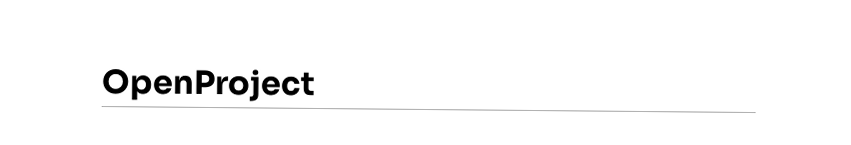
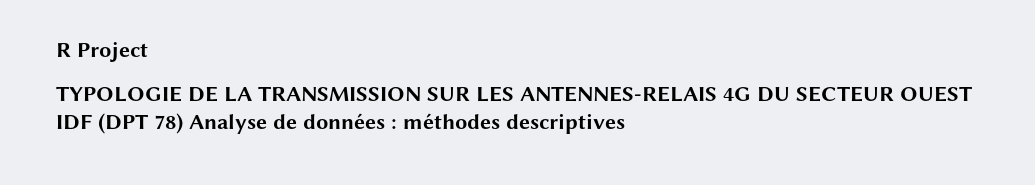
- OpenProject
+ R Project
+ TYPOLOGIE DE LA TRANSMISSION SUR LES ANTENNES-RELAIS 4G DU SECTEUR OUEST IDF (DPT 78) Analyse de données : méthodes descriptives

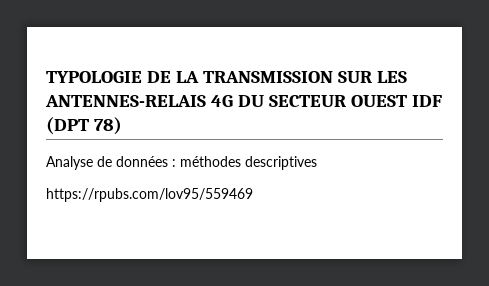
- R Project
- TYPOLOGIE DE LA TRANSMISSION SUR LES ANTENNES-RELAIS 4G DU SECTEUR OUEST IDF (DPT 78) Analyse de données : méthodes descriptives
+ TYPOLOGIE DE LA TRANSMISSION SUR LES ANTENNES-RELAIS 4G DU SECTEUR OUEST IDF (DPT 78)
+ Analyse de données : méthodes descriptives
+ https://rpubs.com/lov95/559469

